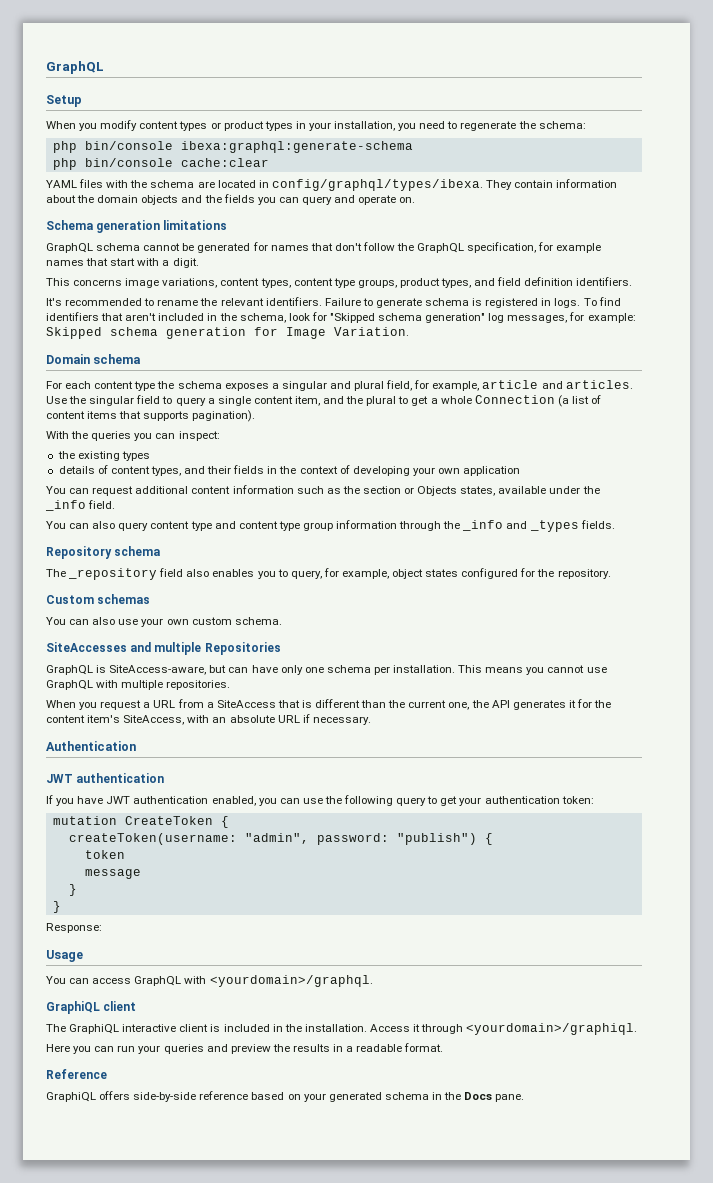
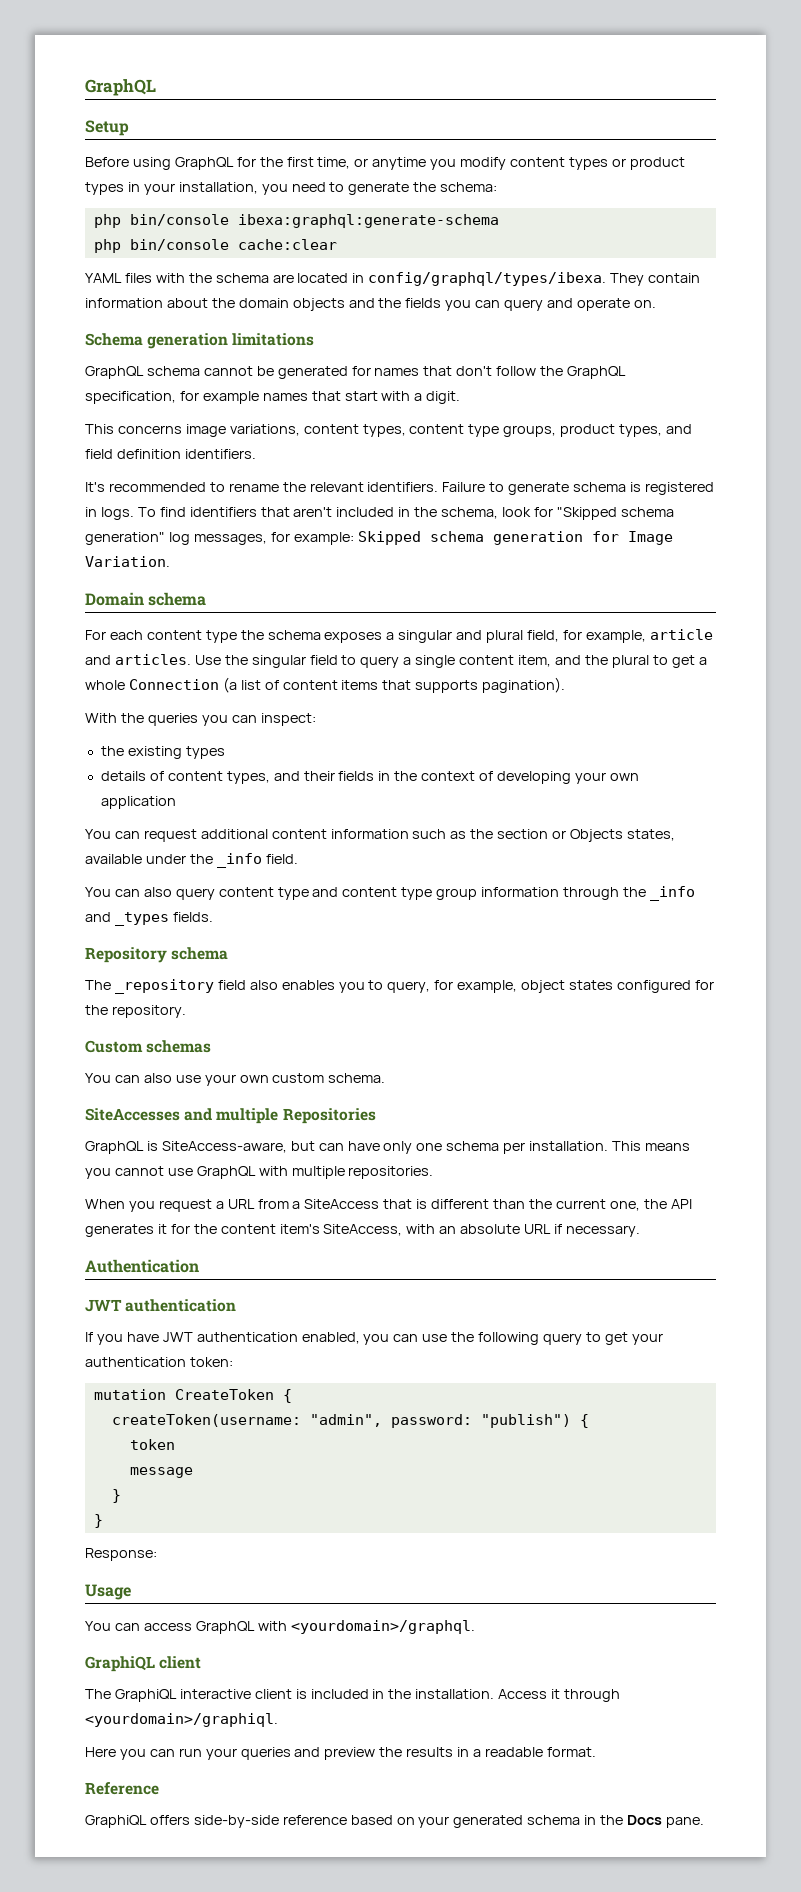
- When you modify content types or product types in your installation, you need to regenerate the schema:
+ Before using GraphQL for the first time, or anytime you modify content types or product types in your installation, you need to generate the schema:

